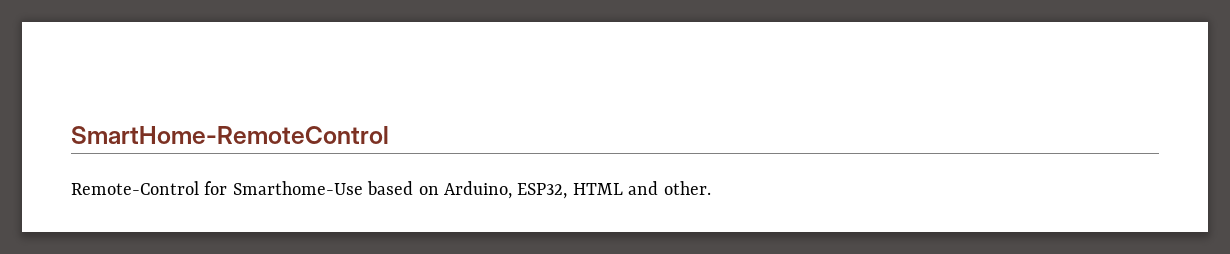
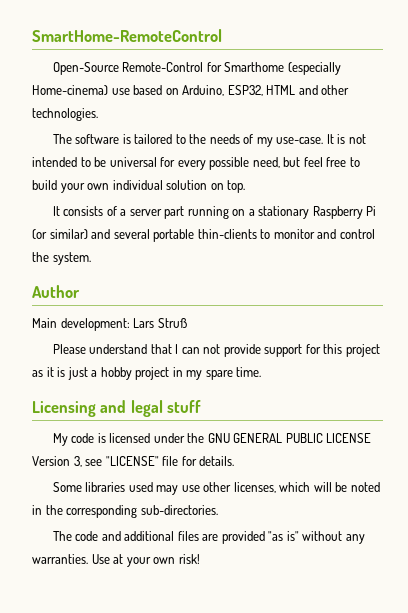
- Remote-Control for Smarthome-Use based on Arduino, ESP32, HTML and other.
+ Open-Source Remote-Control for Smarthome (especially Home-cinema) use based on Arduino, ESP32, HTML and other technologies.
+ The software is tailored to the needs of my use-case. It is not intended to be universal for every possible need, but feel free to build your own individual solution on top.
+ It consists of a server part running on a stationary Raspberry Pi (or similar) and several portable thin-clients to monitor and control the system.
+ Author
+ Main development: Lars Struß
+ Please understand that I can not provide support for this project as it is just a hobby project in my spare time.
+ Licensing and legal stuff
+ My code is licensed under the GNU GENERAL PUBLIC LICENSE Version 3, see "LICENSE" file for details.
+ Some libraries used may use other licenses, which will be noted in the corresponding sub-directories.
+ The code and additional files are provided "as is" without any warranties. Use at your own risk!

